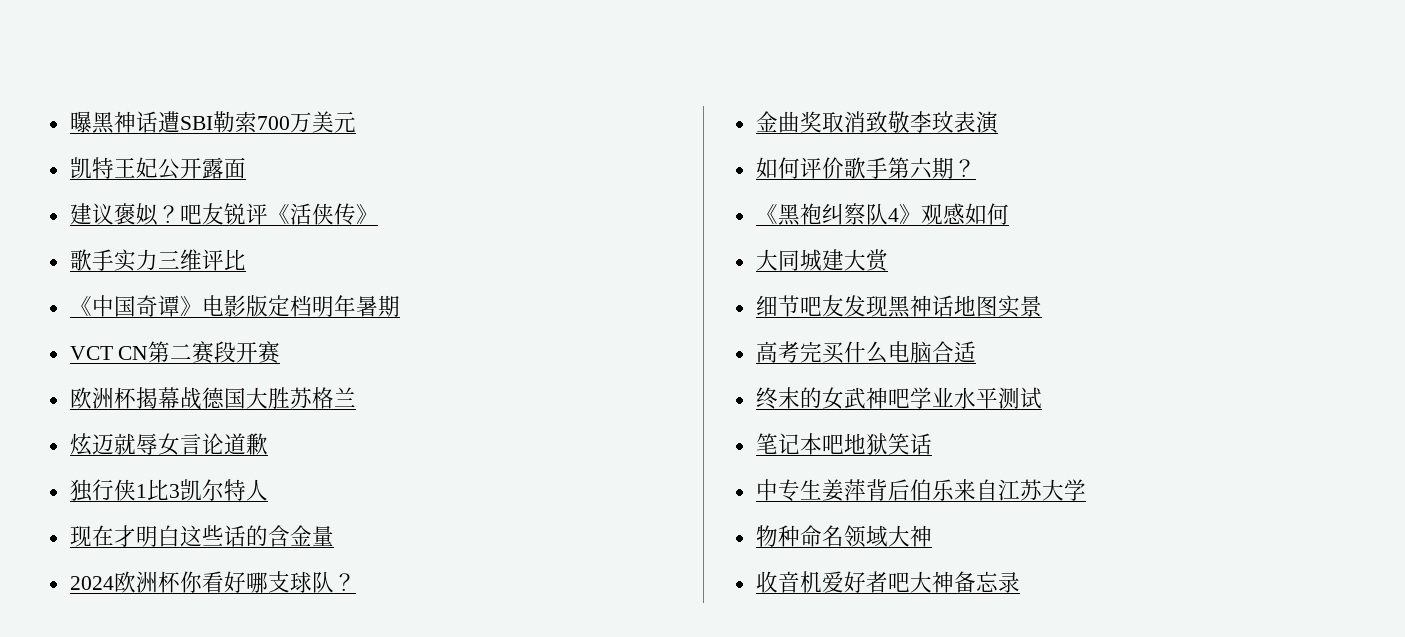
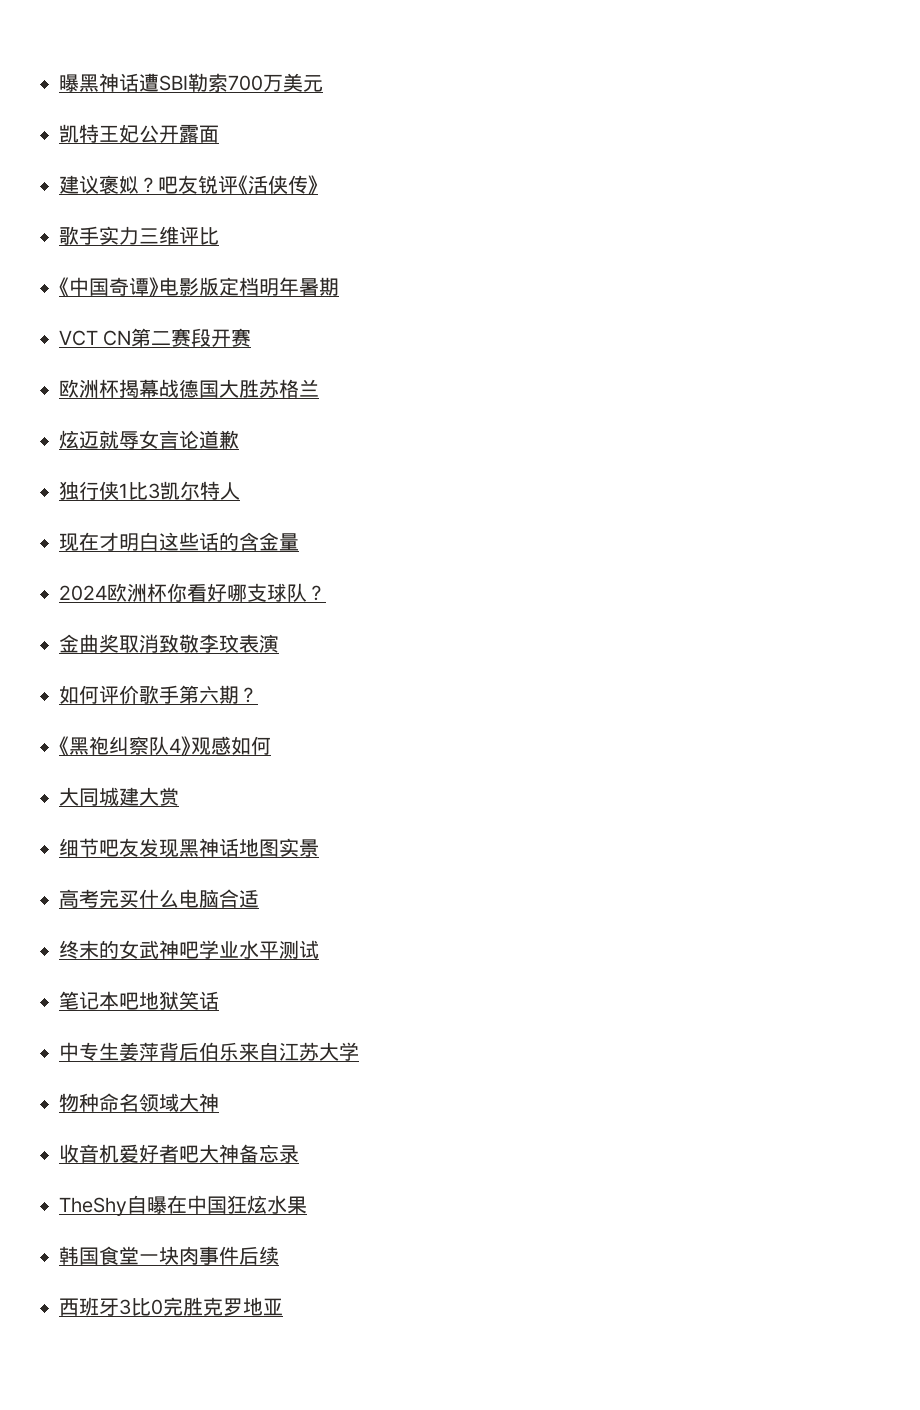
+ TheShy自曝在中国狂炫水果
+ 韩国食堂一块肉事件后续
+ 西班牙3比0完胜克罗地亚

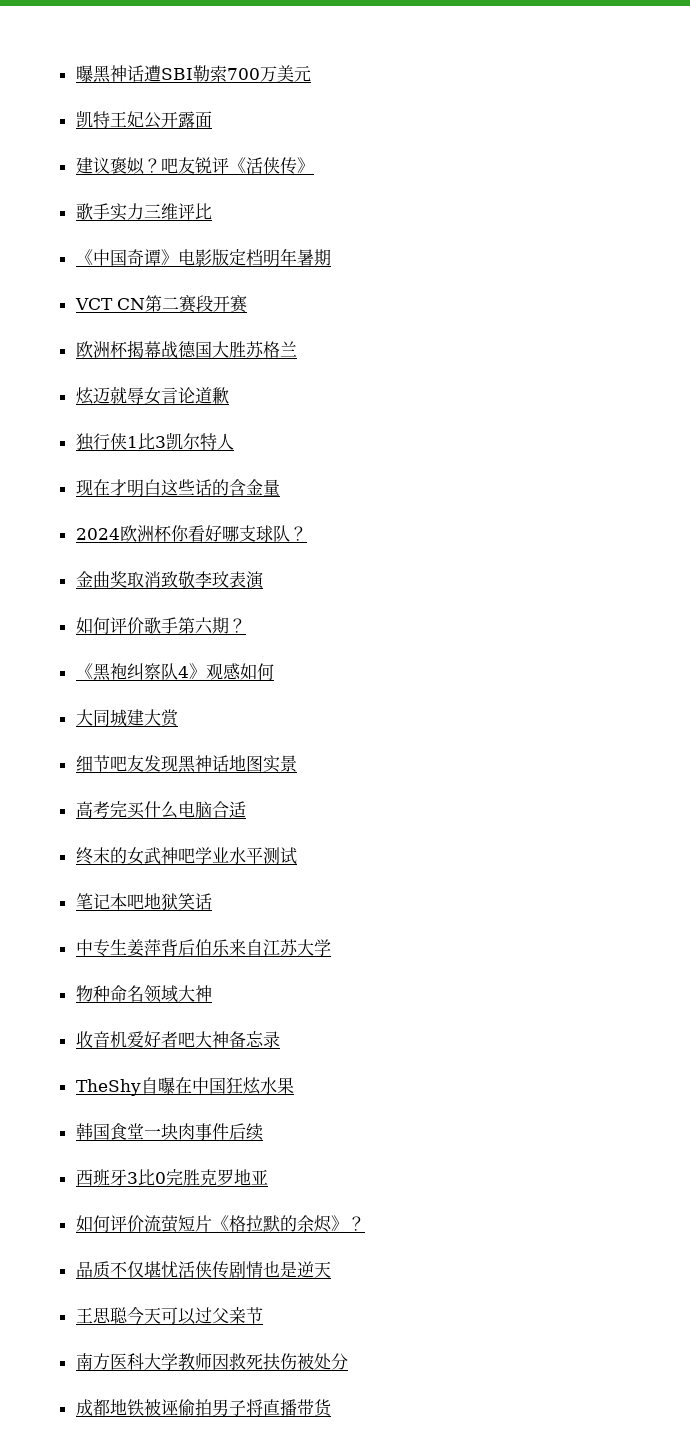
+ 如何评价流萤短片《格拉默的余烬》？
+ 品质不仅堪忧活侠传剧情也是逆天
+ 王思聪今天可以过父亲节
+ 南方医科大学教师因救死扶伤被处分
+ 成都地铁被诬偷拍男子将直播带货

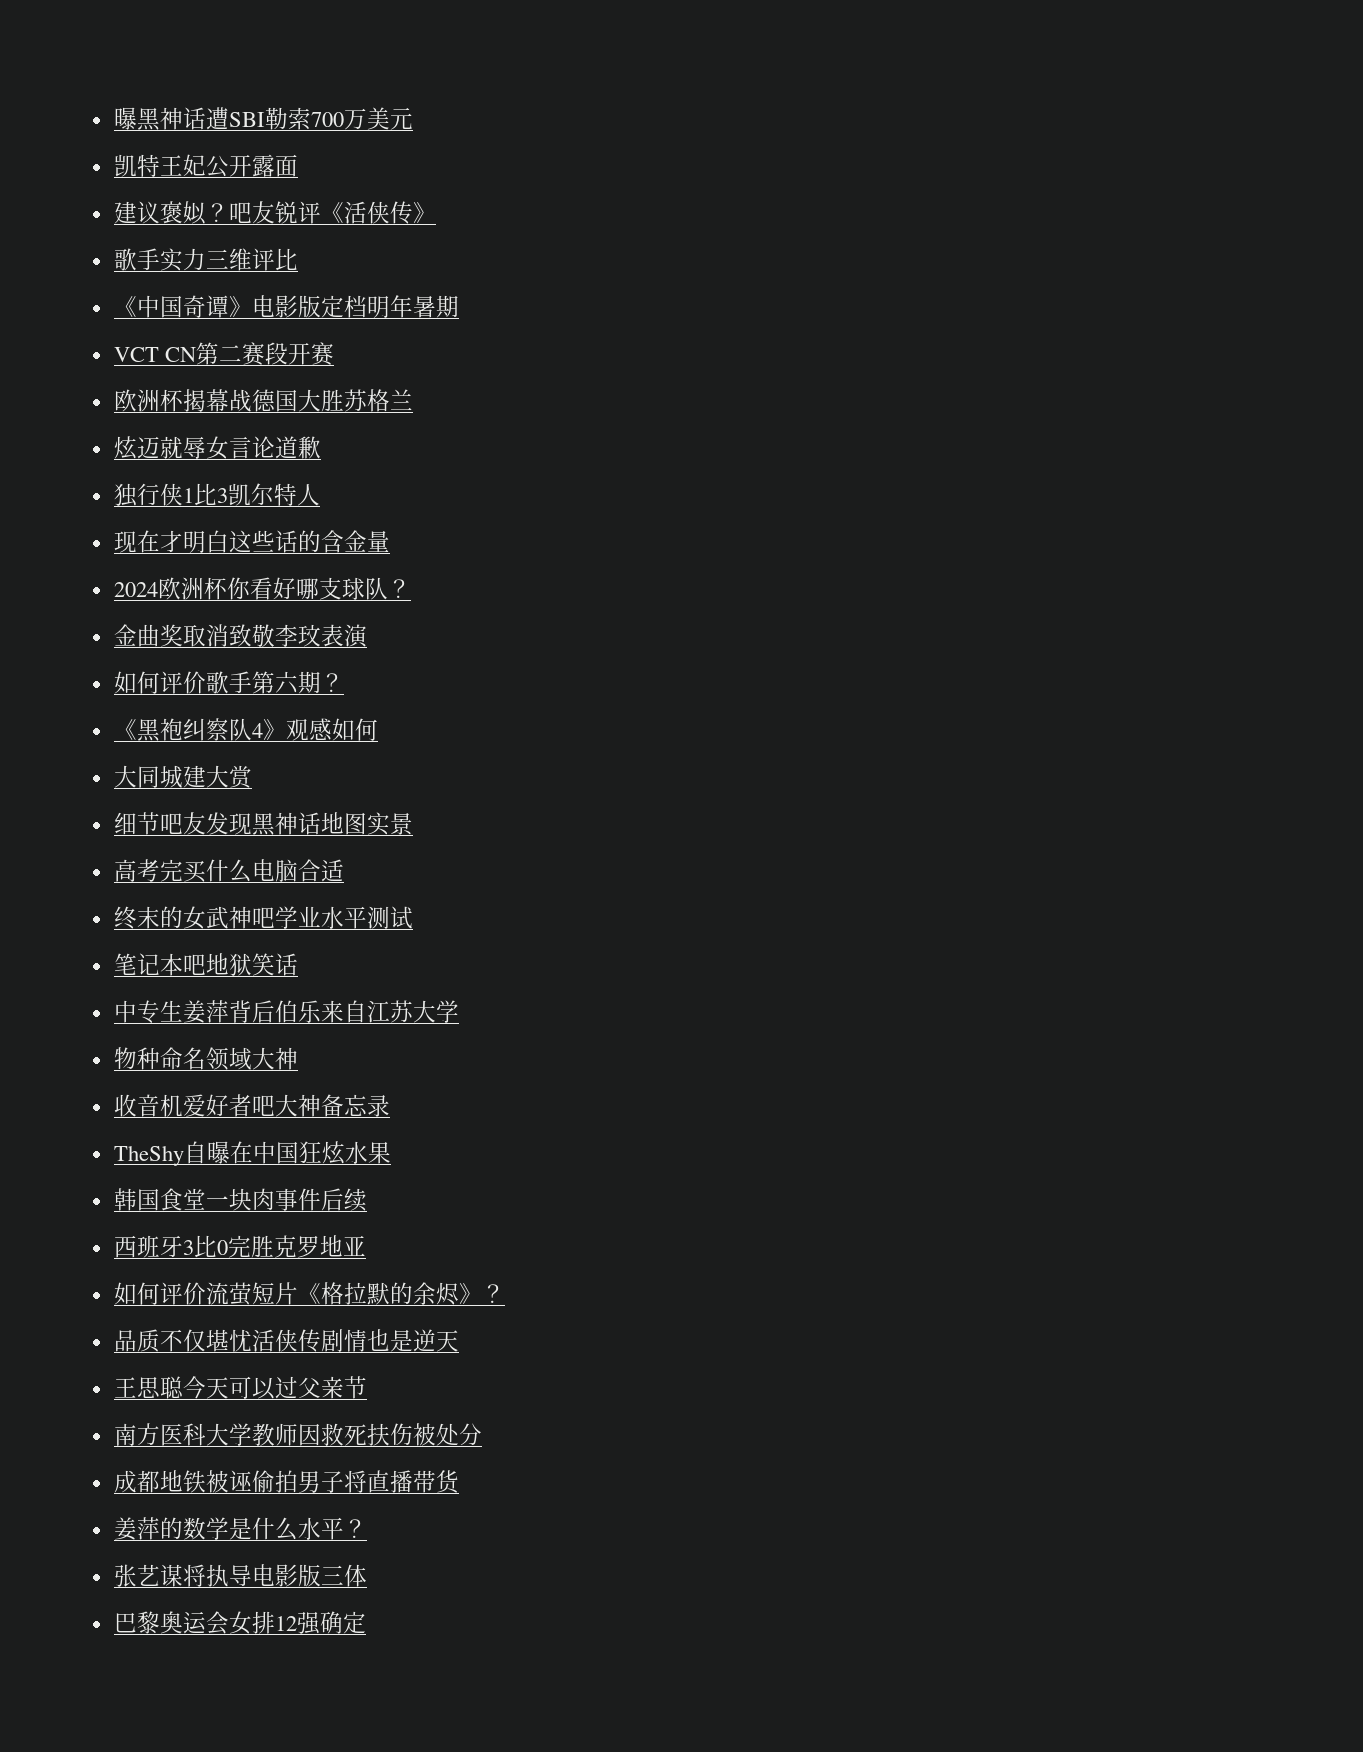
+ 姜萍的数学是什么水平？
+ 张艺谋将执导电影版三体
+ 巴黎奥运会女排12强确定

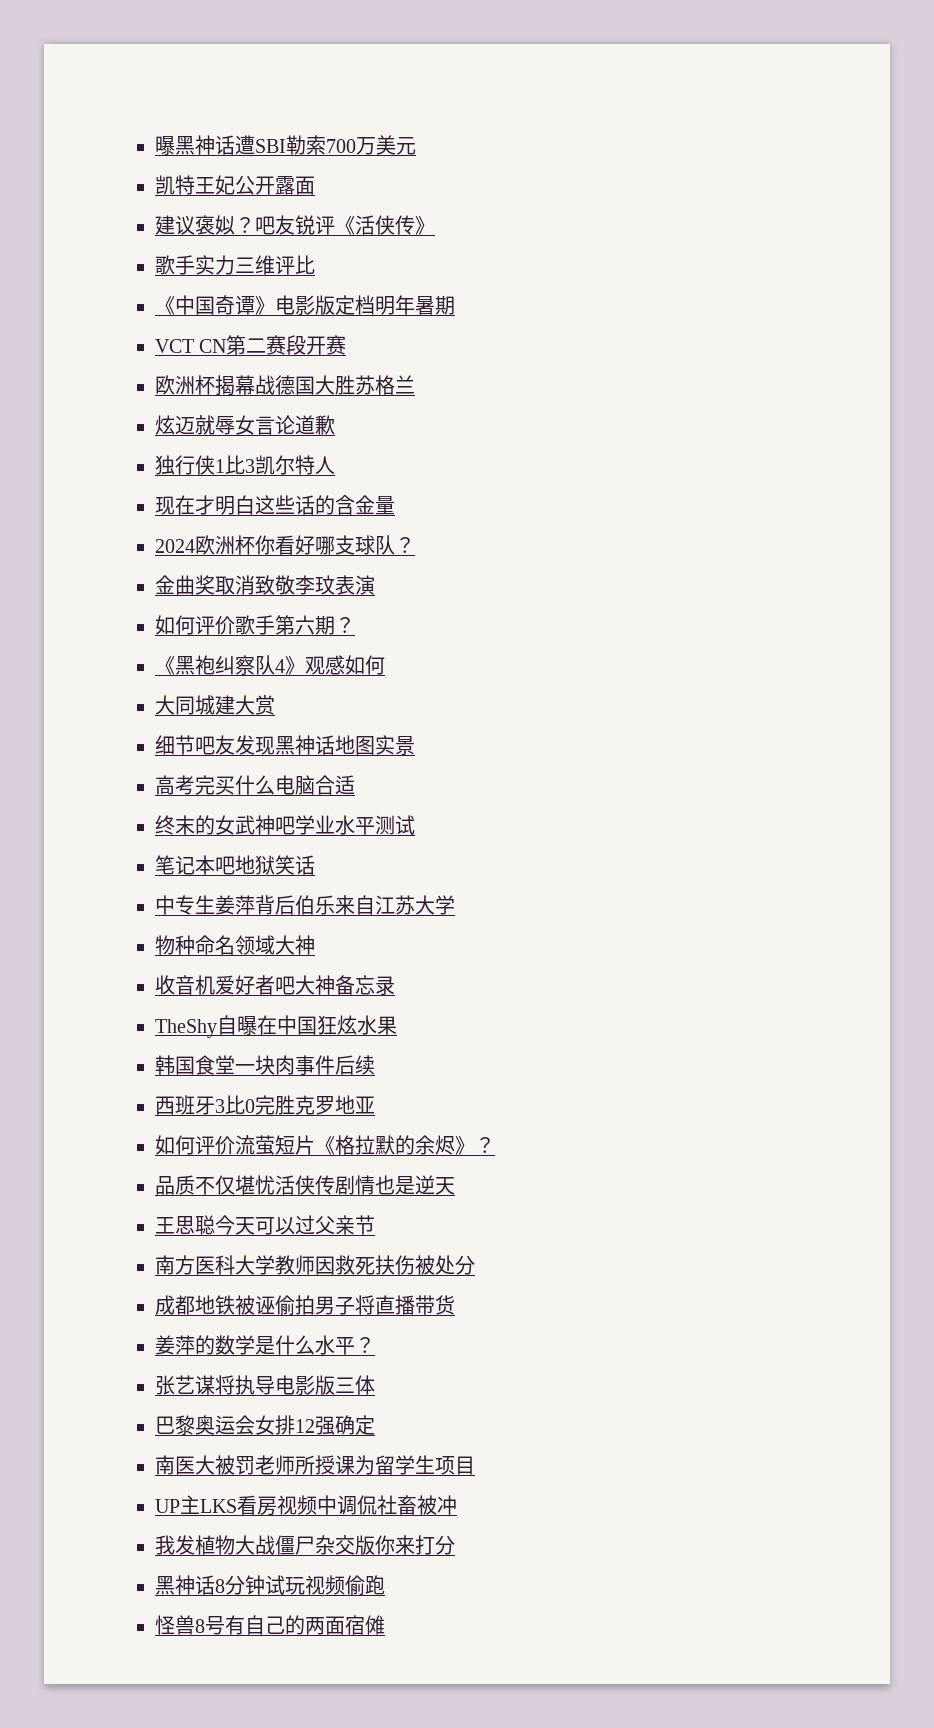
+ 南医大被罚老师所授课为留学生项目
+ UP主LKS看房视频中调侃社畜被冲
+ 我发植物大战僵尸杂交版你来打分
+ 黑神话8分钟试玩视频偷跑
+ 怪兽8号有自己的两面宿傩

